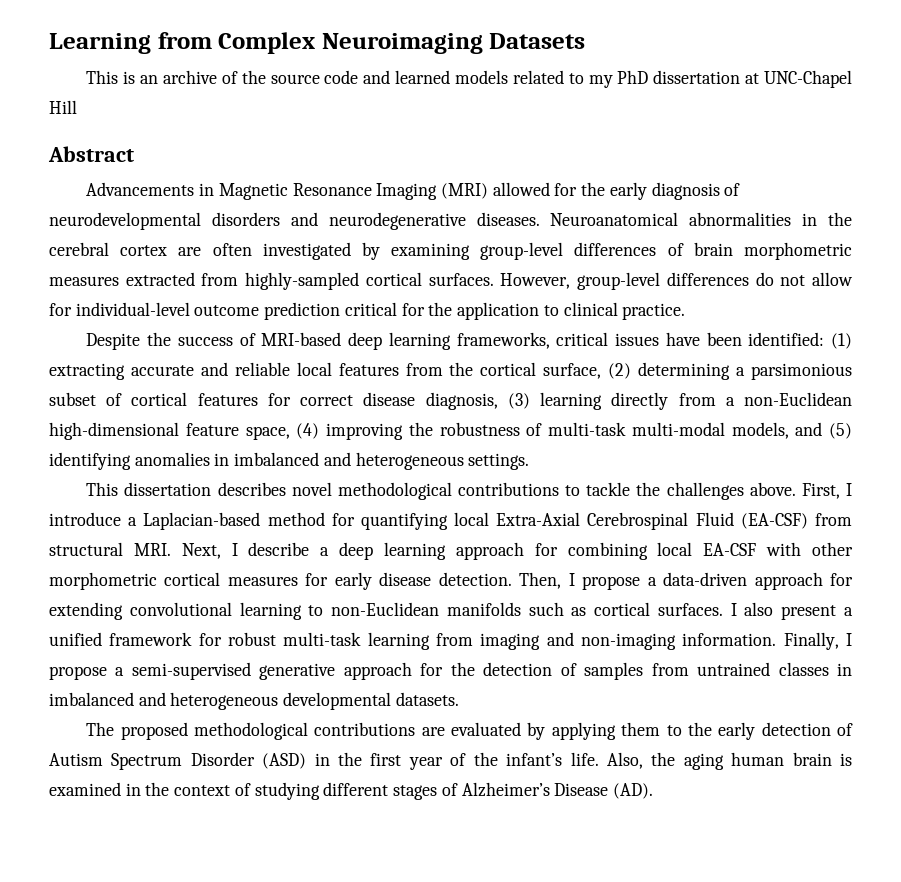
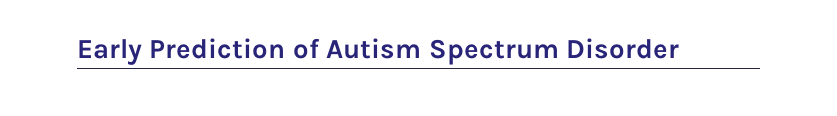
- Learning from Complex Neuroimaging Datasets
- This is an archive of the source code and learned models related to my PhD dissertation at UNC-Chapel Hill
- Abstract
- Advancements in Magnetic Resonance Imaging (MRI) allowed for the early diagnosis of neurodevelopmental disorders and neurodegenerative diseases. Neuroanatomical abnormalities in the cerebral cortex are often investigated by examining group-level differences of brain morphometric measures extracted from highly-sampled cortical surfaces. However, group-level differences do not allow for individual-level outcome prediction critical for the application to clinical practice.
- Despite the success of MRI-based deep learning frameworks, critical issues have been identified: (1) extracting accurate and reliable local features from the cortical surface, (2) determining a parsimonious subset of cortical features for correct disease diagnosis, (3) learning directly from a non-Euclidean high-dimensional feature space, (4) improving the robustness of multi-task multi-modal models, and (5) identifying anomalies in imbalanced and heterogeneous settings.
- This dissertation describes novel methodological contributions to tackle the challenges above. First, I introduce a Laplacian-based method for quantifying local Extra-Axial Cerebrospinal Fluid (EA-CSF) from structural MRI. Next, I describe a deep learning approach for combining local EA-CSF with other morphometric cortical measures for early disease detection. Then, I propose a data-driven approach for extending convolutional learning to non-Euclidean manifolds such as cortical surfaces. I also present a unified framework for robust multi-task learning from imaging and non-imaging information. Finally, I propose a semi-supervised generative approach for the detection of samples from untrained classes in imbalanced and heterogeneous developmental datasets.
- The proposed methodological contributions are evaluated by applying them to the early detection of Autism Spectrum Disorder (ASD) in the first year of the infant’s life. Also, the aging human brain is examined in the context of studying different stages of Alzheimer’s Disease (AD).
+ Early Prediction of Autism Spectrum Disorder

